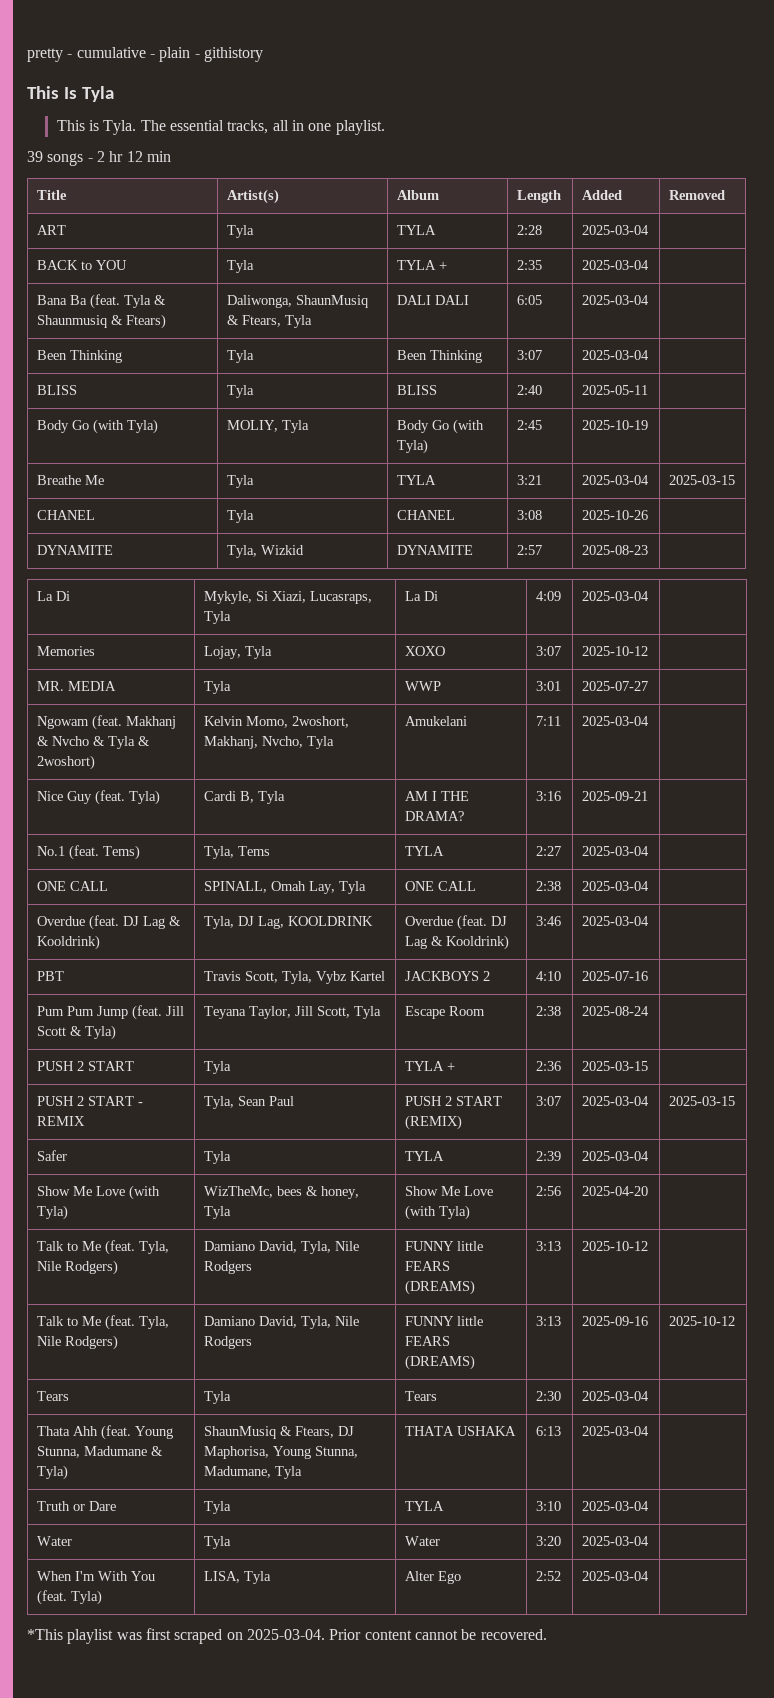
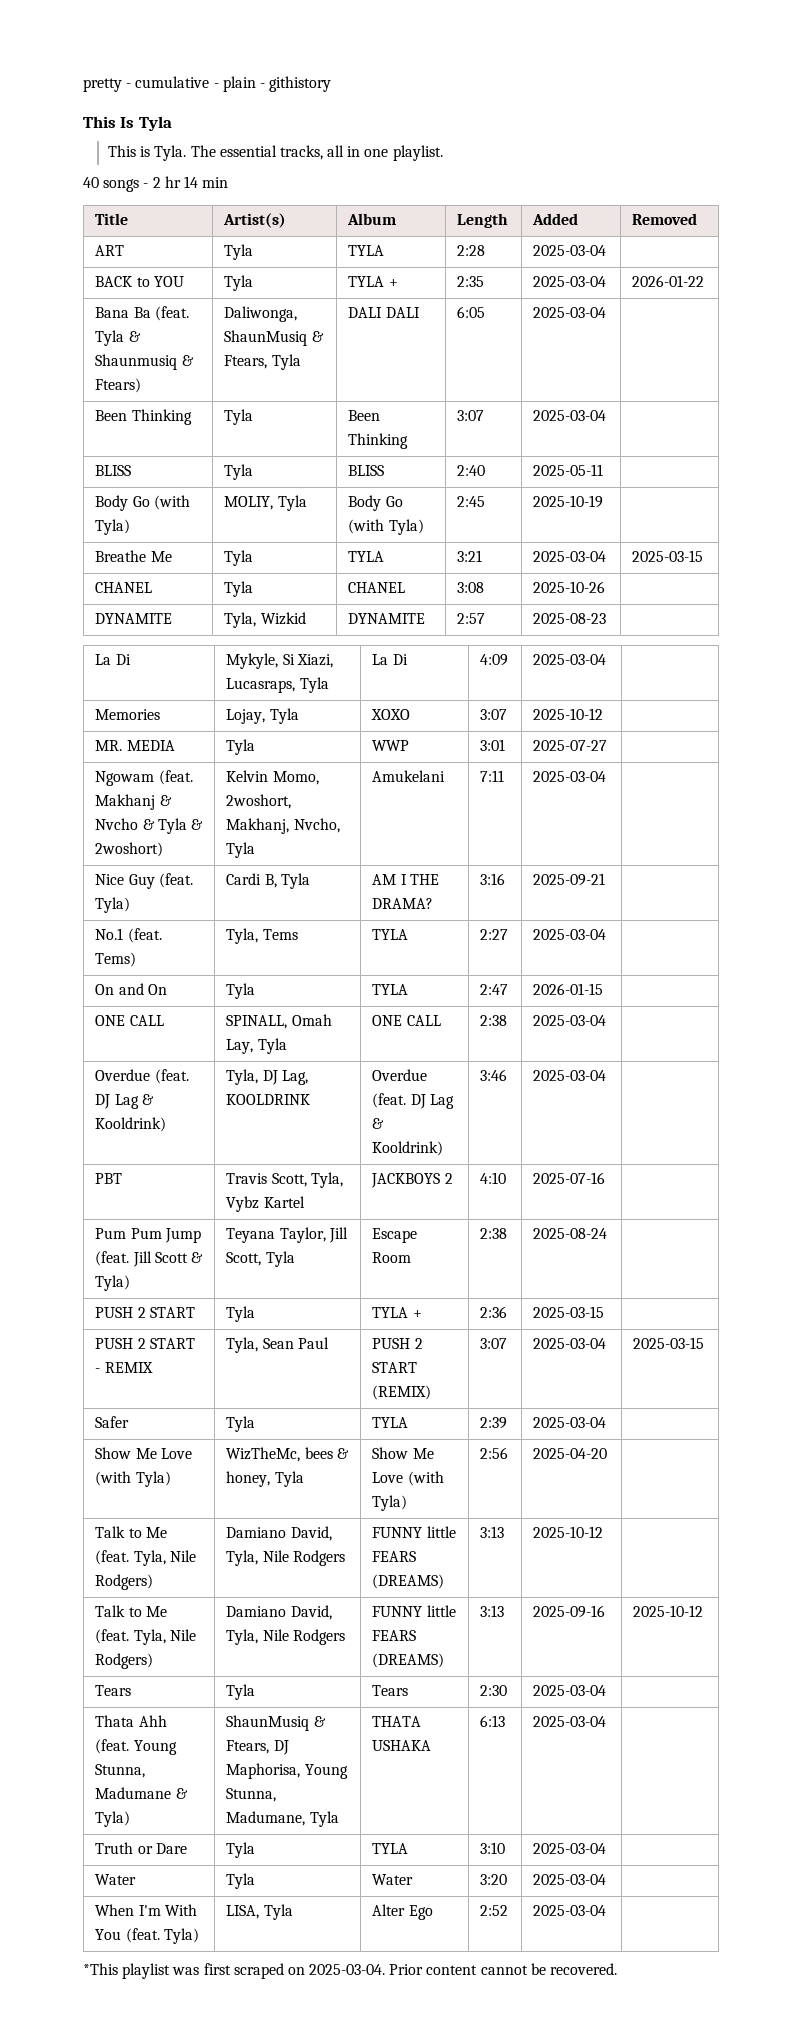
- 39 songs - 2 hr 12 min
+ 40 songs - 2 hr 14 min
- BACK to YOU | Tyla | TYLA + | 2:35 | 2025-03-04 |
+ BACK to YOU | Tyla | TYLA + | 2:35 | 2025-03-04 | 2026-01-22
+ On and On | Tyla | TYLA | 2:47 | 2026-01-15 |

